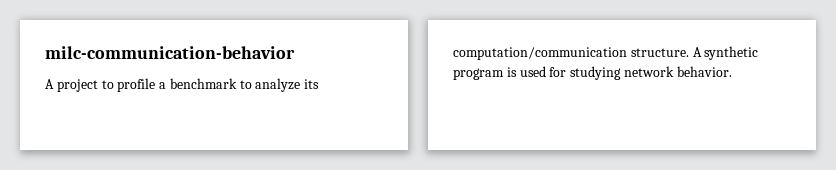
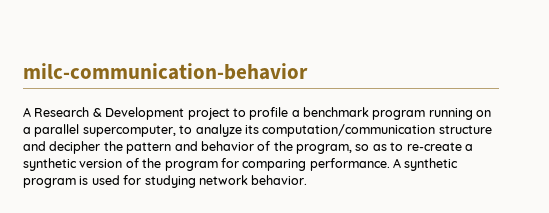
- A project to profile a benchmark to analyze its computation/communication structure.
+ A Research & Development project to profile a benchmark program running on a parallel supercomputer, to analyze its computation/communication structure and decipher the pattern and behavior of the program, so as to re-create a synthetic version of the program for comparing performance.

